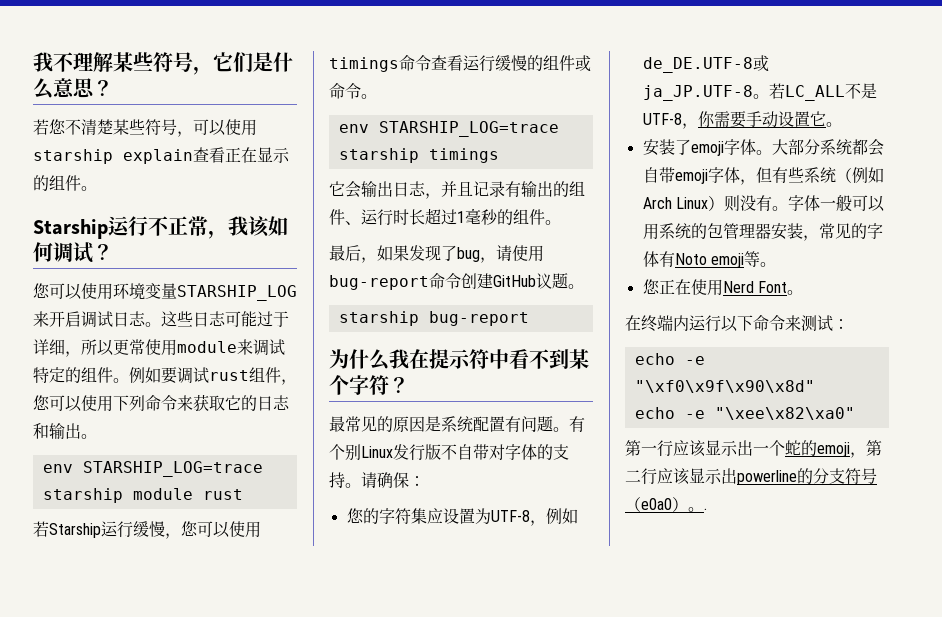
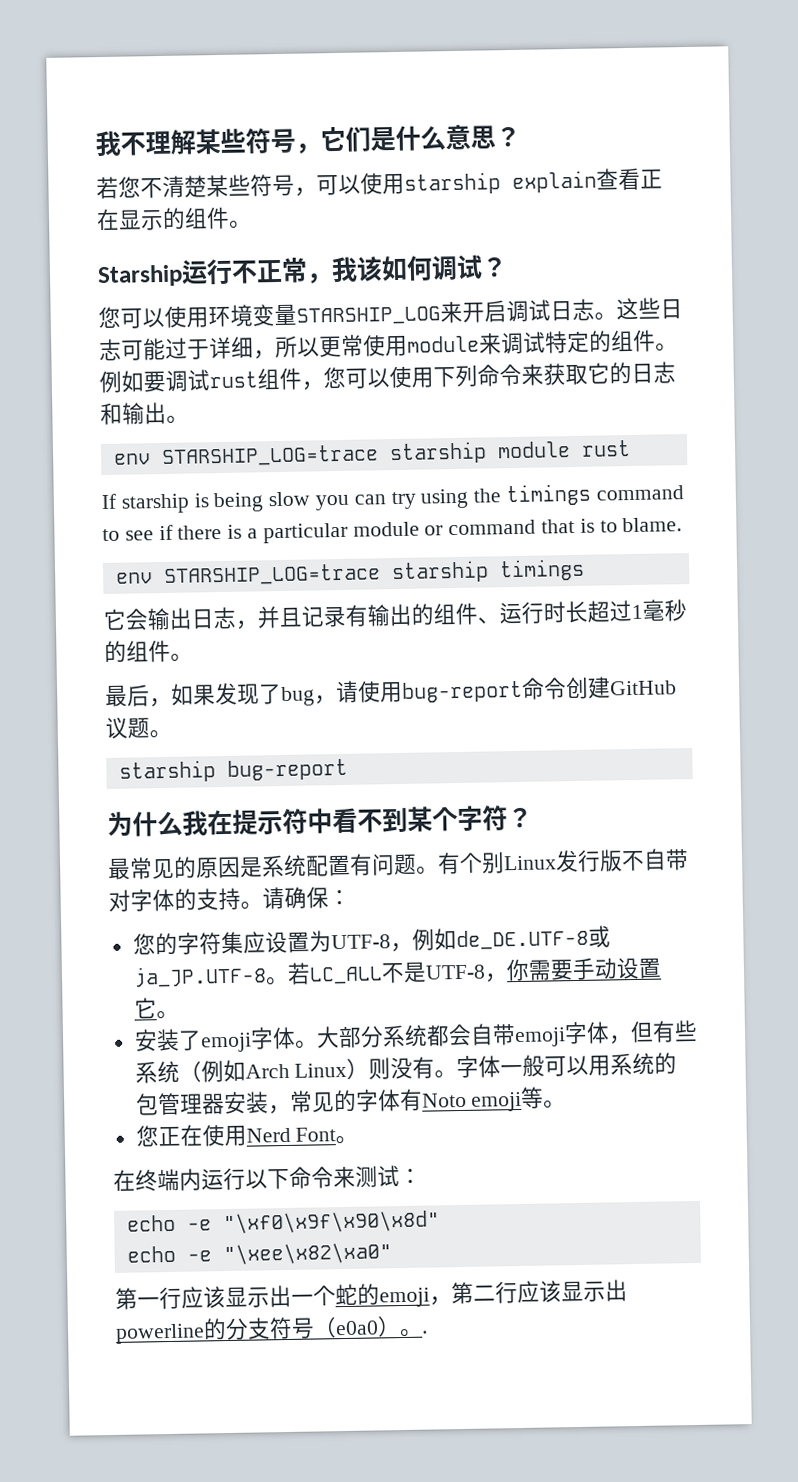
- 若Starship运行缓慢，您可以使用timings命令查看运行缓慢的组件或命令。
+ If starship is being slow you can try using the timings command to see if there is a particular module or command that is to blame.

